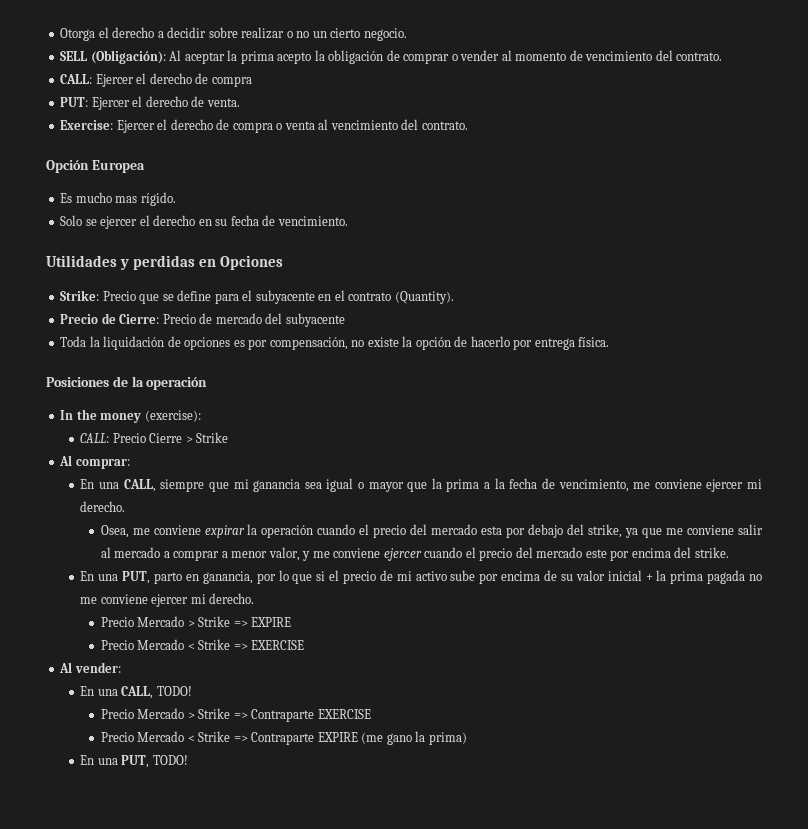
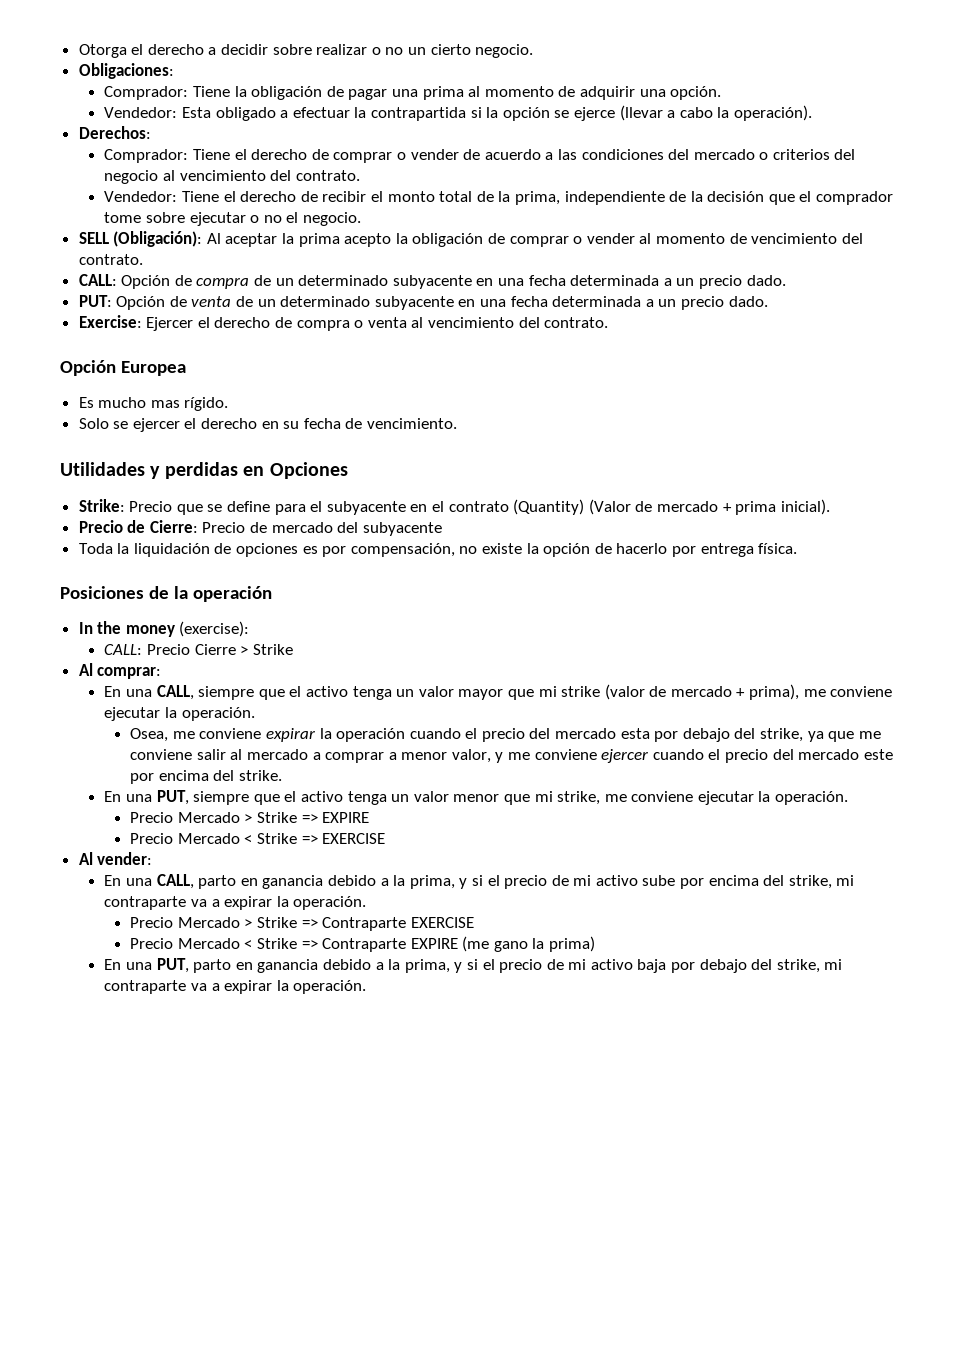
+ Obligaciones:
+ Comprador: Tiene la obligación de pagar una prima al momento de adquirir una opción.
+ Vendedor: Esta obligado a efectuar la contrapartida si la opción se ejerce (llevar a cabo la operación).
+ Derechos:
+ Comprador: Tiene el derecho de comprar o vender de acuerdo a las condiciones del mercado o criterios del negocio al vencimiento del contrato.
+ Vendedor: Tiene el derecho de recibir el monto total de la prima, independiente de la decisión que el comprador tome sobre ejecutar o no el negocio.
- CALL: Ejercer el derecho de compra
- PUT: Ejercer el derecho de venta.
+ CALL: Opción de compra de un determinado subyacente en una fecha determinada a un precio dado.
+ PUT: Opción de venta de un determinado subyacente en una fecha determinada a un precio dado.
- Strike: Precio que se define para el subyacente en el contrato (Quantity).
+ Strike: Precio que se define para el subyacente en el contrato (Quantity) (Valor de mercado + prima inicial).
- En una CALL, siempre que mi ganancia sea igual o mayor que la prima a la fecha de vencimiento, me conviene ejercer mi derecho.
+ En una CALL, siempre que el activo tenga un valor mayor que mi strike (valor de mercado + prima), me conviene ejecutar la operación.
- En una PUT, parto en ganancia, por lo que si el precio de mi activo sube por encima de su valor inicial + la prima pagada no me conviene ejercer mi derecho.
+ En una PUT, siempre que el activo tenga un valor menor que mi strike, me conviene ejecutar la operación.
- En una CALL, TODO!
+ En una CALL, parto en ganancia debido a la prima, y si el precio de mi activo sube por encima del strike, mi contraparte va a expirar la operación.
- En una PUT, TODO!
+ En una PUT, parto en ganancia debido a la prima, y si el precio de mi activo baja por debajo del strike, mi contraparte va a expirar la operación.

